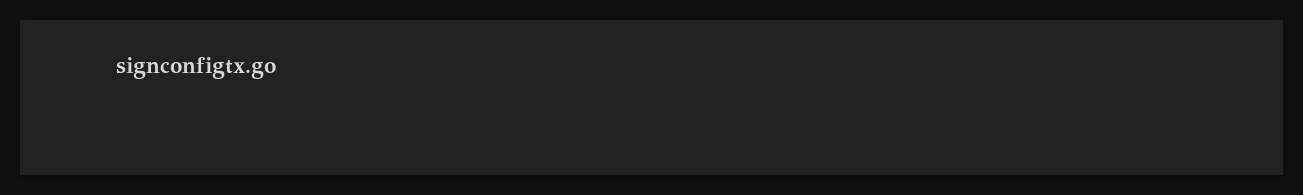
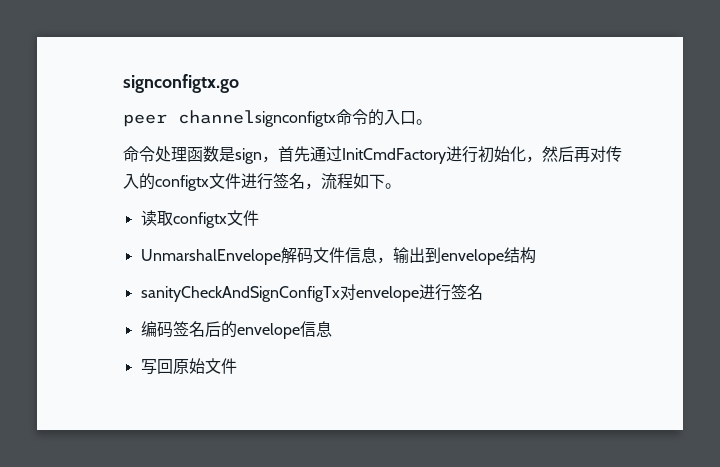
+ peer channelsignconfigtx命令的入口。
+ 命令处理函数是sign，首先通过InitCmdFactory进行初始化，然后再对传入的configtx文件进行签名，流程如下。
+ 读取configtx文件
+ UnmarshalEnvelope解码文件信息，输出到envelope结构
+ sanityCheckAndSignConfigTx对envelope进行签名
+ 编码签名后的envelope信息
+ 写回原始文件

